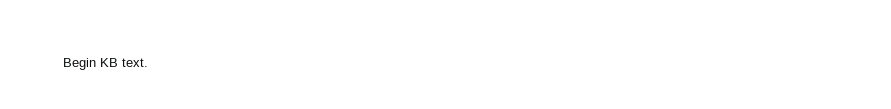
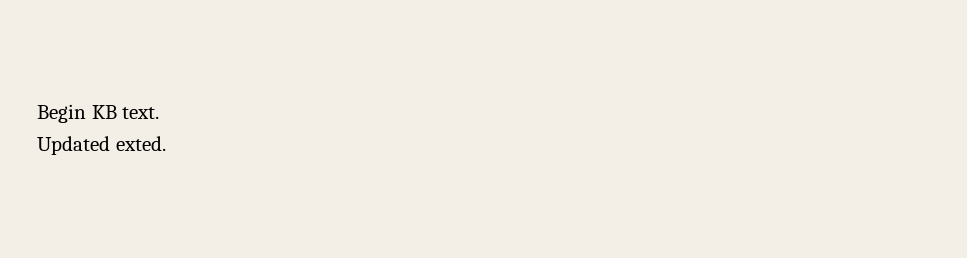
+ Updated exted.

